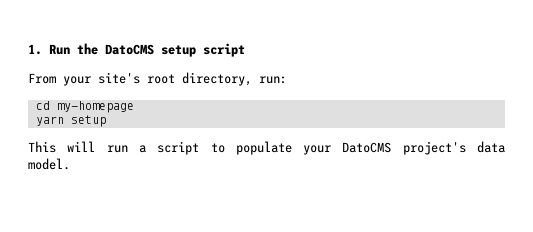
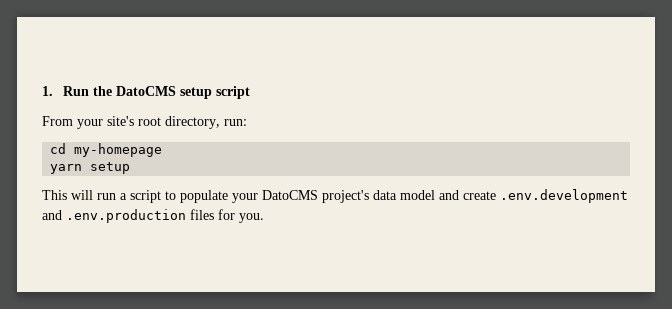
- This will run a script to populate your DatoCMS project's data model.
+ This will run a script to populate your DatoCMS project's data model and create .env.development and .env.production files for you.

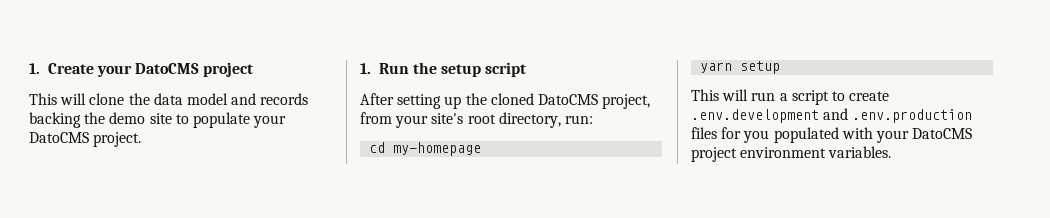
- 1. Run the DatoCMS setup script
+ 1. Create your DatoCMS project
+ This will clone the data model and records backing the demo site to populate your DatoCMS project.
+ 1. Run the setup script
- From your site's root directory, run:
+ After setting up the cloned DatoCMS project, from your site's root directory, run:
- This will run a script to populate your DatoCMS project's data model and create .env.development and .env.production files for you.
+ This will run a script to create .env.development and .env.production files for you populated with your DatoCMS project environment variables.

